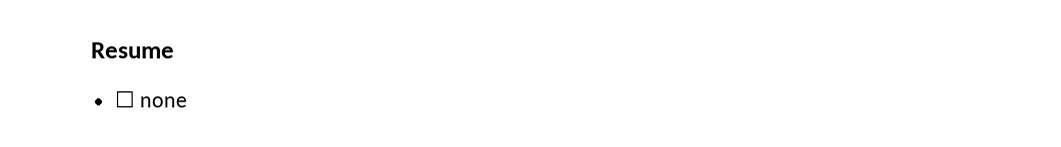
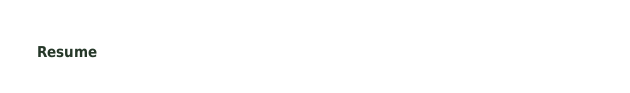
- ☐ none

